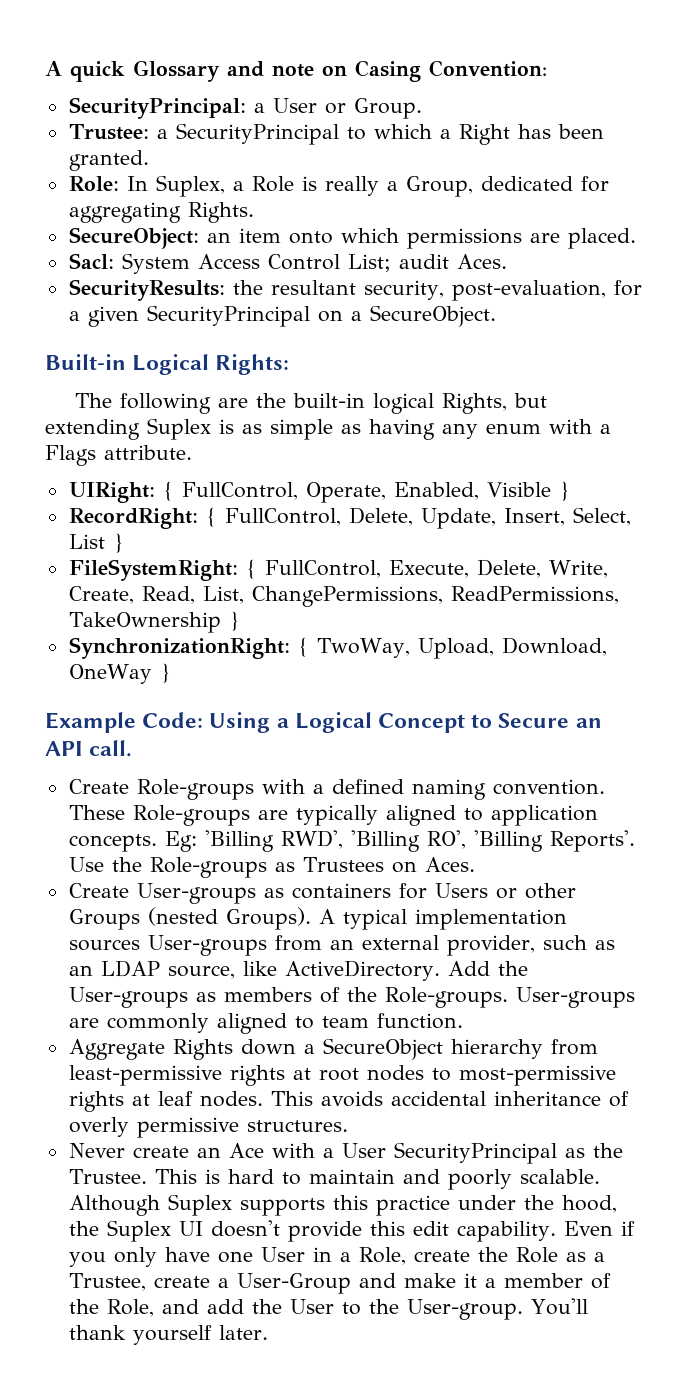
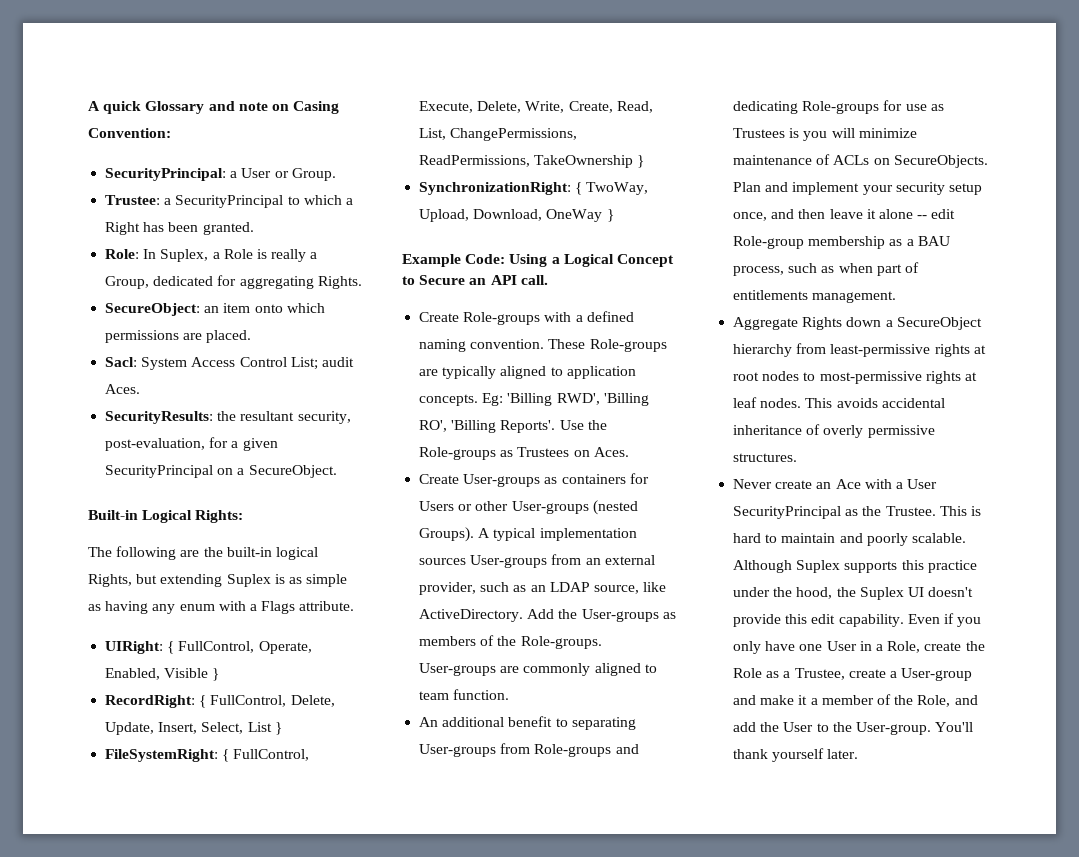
- Create User-groups as containers for Users or other Groups (nested Groups).
+ Create User-groups as containers for Users or other User-groups (nested Groups).
+ An additional benefit to separating User-groups from Role-groups and dedicating Role-groups for use as Trustees is you will minimize maintenance of ACLs on SecureObjects. Plan and implement your security setup once, and then leave it alone -- edit Role-group membership as a BAU process, such as when part of entitlements management.
- Even if you only have one User in a Role, create the Role as a Trustee, create a User-Group and make it a member of the Role, and add the User to the User-group.
+ Even if you only have one User in a Role, create the Role as a Trustee, create a User-group and make it a member of the Role, and add the User to the User-group.

